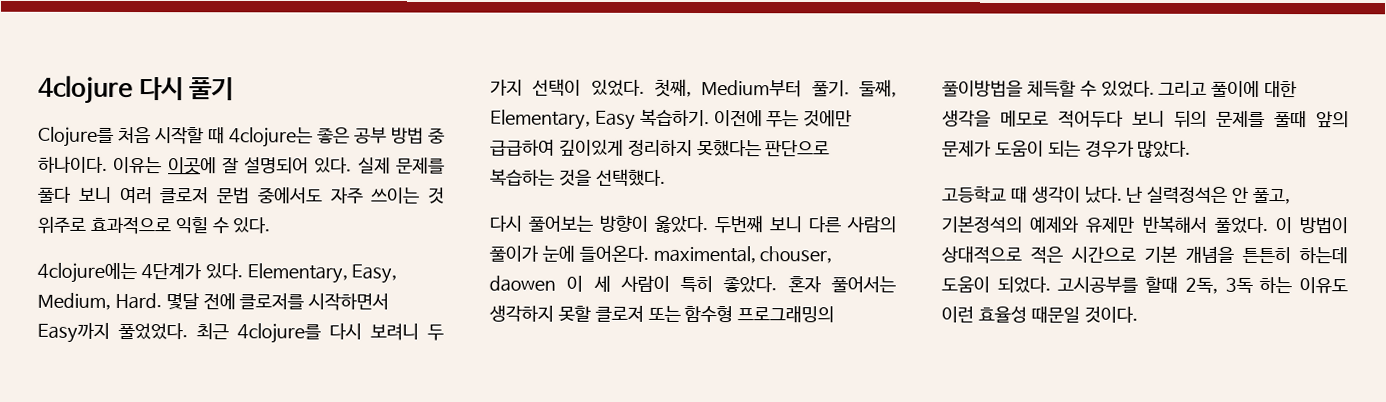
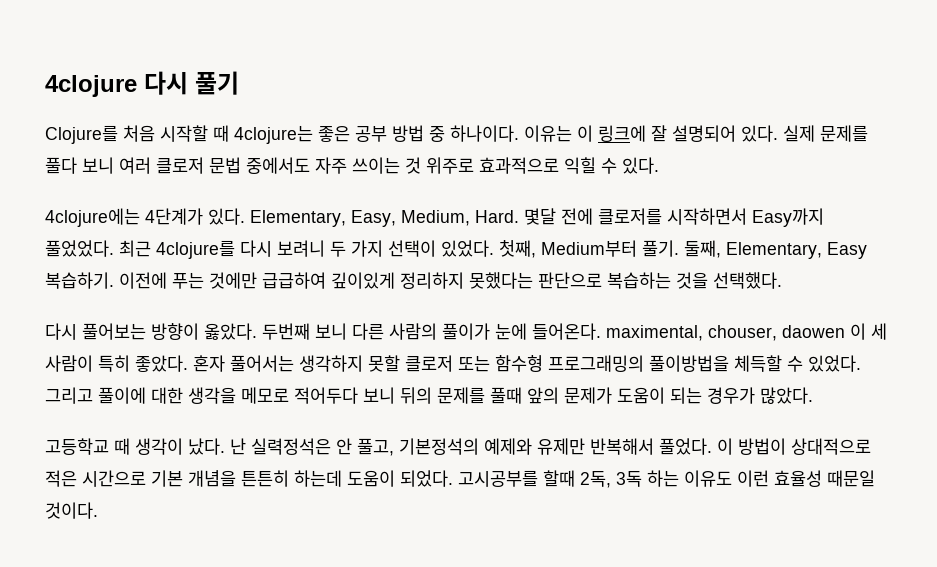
- 이유는 이곳에 잘 설명되어 있다.
+ 이유는 이 링크에 잘 설명되어 있다.

